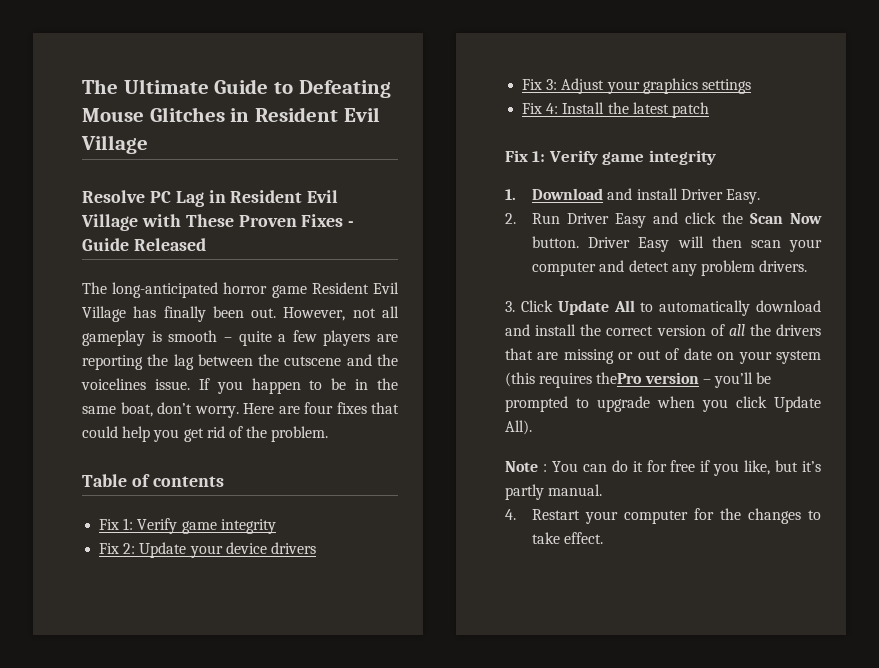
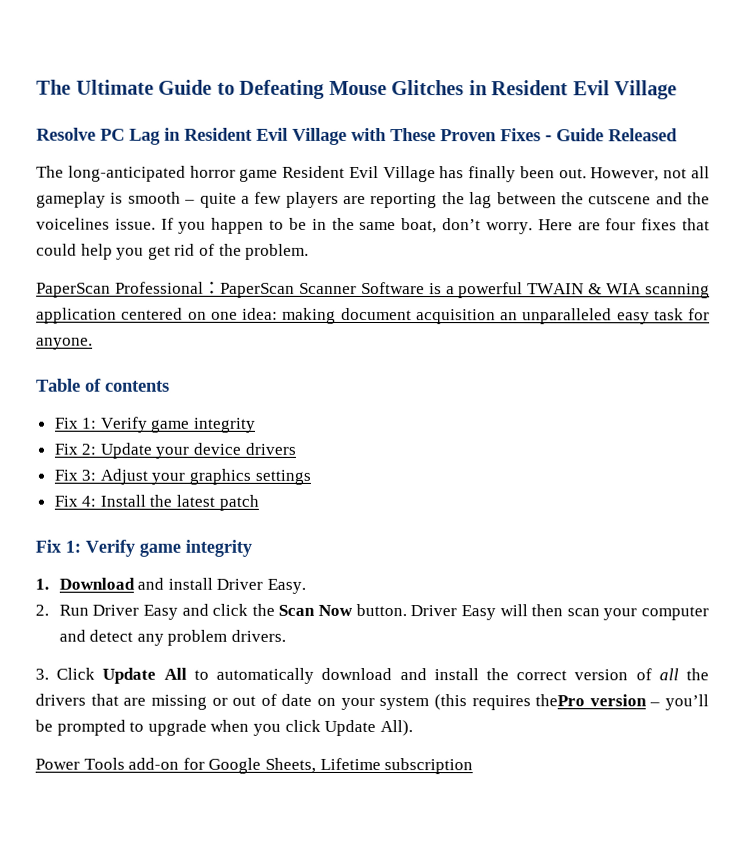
+ PaperScan Professional：PaperScan Scanner Software is a powerful TWAIN & WIA scanning application centered on one idea: making document acquisition an unparalleled easy task for anyone.
- Note : You can do it for free if you like, but it’s partly manual.
- 4. Restart your computer for the changes to take effect.
+ Power Tools add-on for Google Sheets, Lifetime subscription

